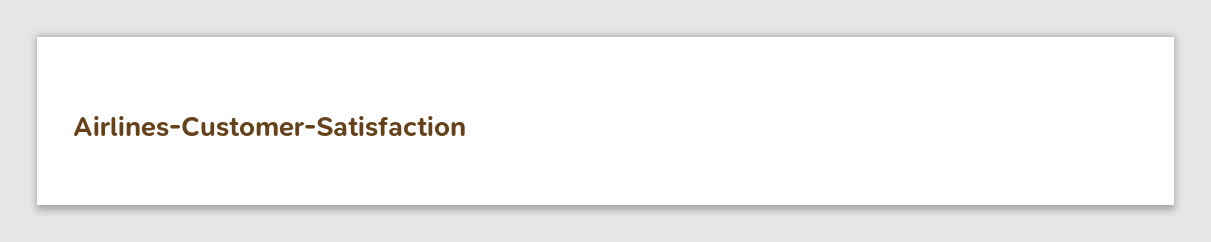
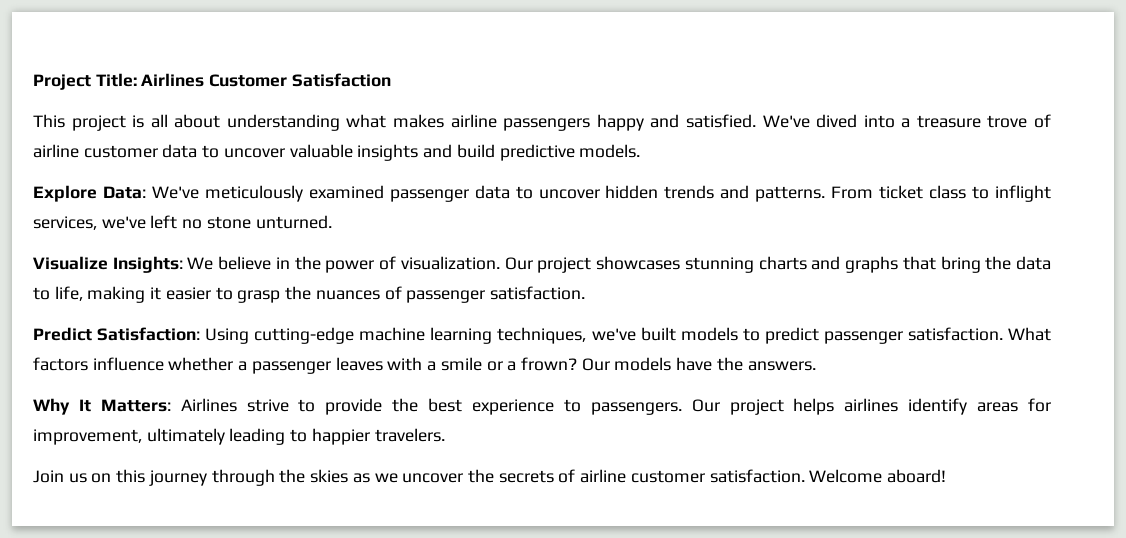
- Airlines-Customer-Satisfaction
+ Project Title: Airlines Customer Satisfaction
+ This project is all about understanding what makes airline passengers happy and satisfied. We've dived into a treasure trove of airline customer data to uncover valuable insights and build predictive models.
+ Explore Data: We've meticulously examined passenger data to uncover hidden trends and patterns. From ticket class to inflight services, we've left no stone unturned.
+ Visualize Insights: We believe in the power of visualization. Our project showcases stunning charts and graphs that bring the data to life, making it easier to grasp the nuances of passenger satisfaction.
+ Predict Satisfaction: Using cutting-edge machine learning techniques, we've built models to predict passenger satisfaction. What factors influence whether a passenger leaves with a smile or a frown? Our models have the answers.
+ Why It Matters: Airlines strive to provide the best experience to passengers. Our project helps airlines identify areas for improvement, ultimately leading to happier travelers.
+ Join us on this journey through the skies as we uncover the secrets of airline customer satisfaction. Welcome aboard!

